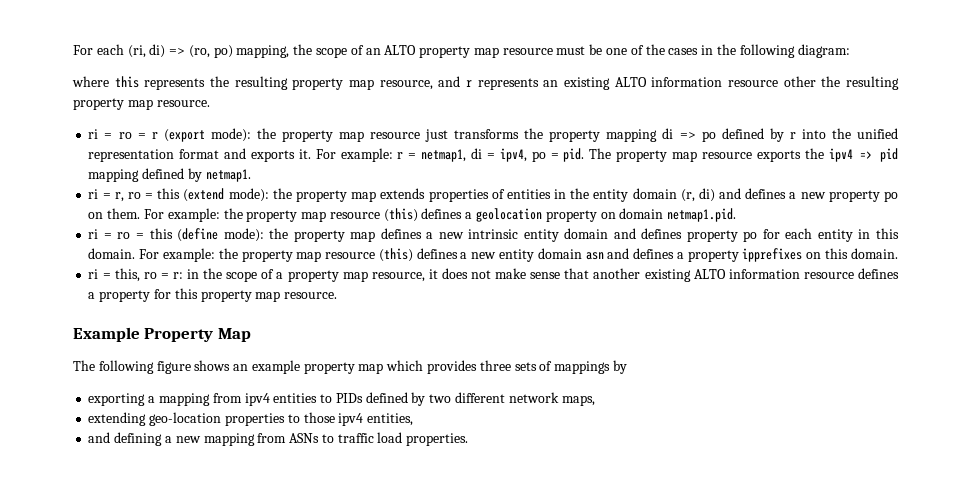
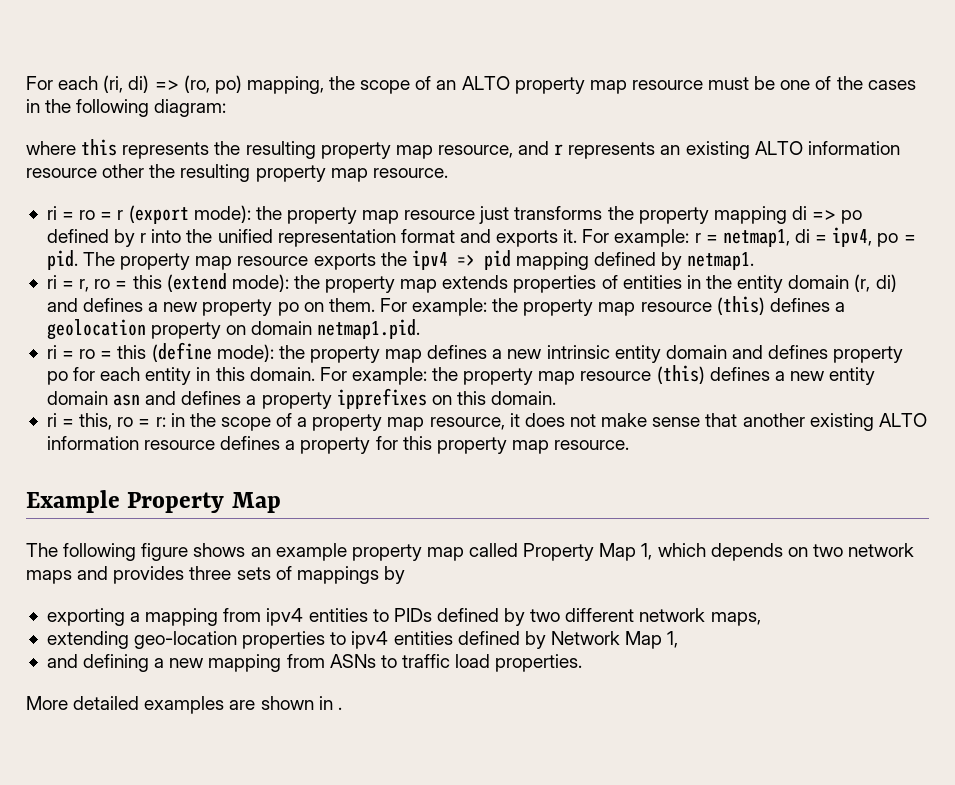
- The following figure shows an example property map which provides three sets of mappings by
+ The following figure shows an example property map called Property Map 1, which depends on two network maps and provides three sets of mappings by
- extending geo-location properties to those ipv4 entities,
+ extending geo-location properties to ipv4 entities defined by Network Map 1,
+ More detailed examples are shown in .

